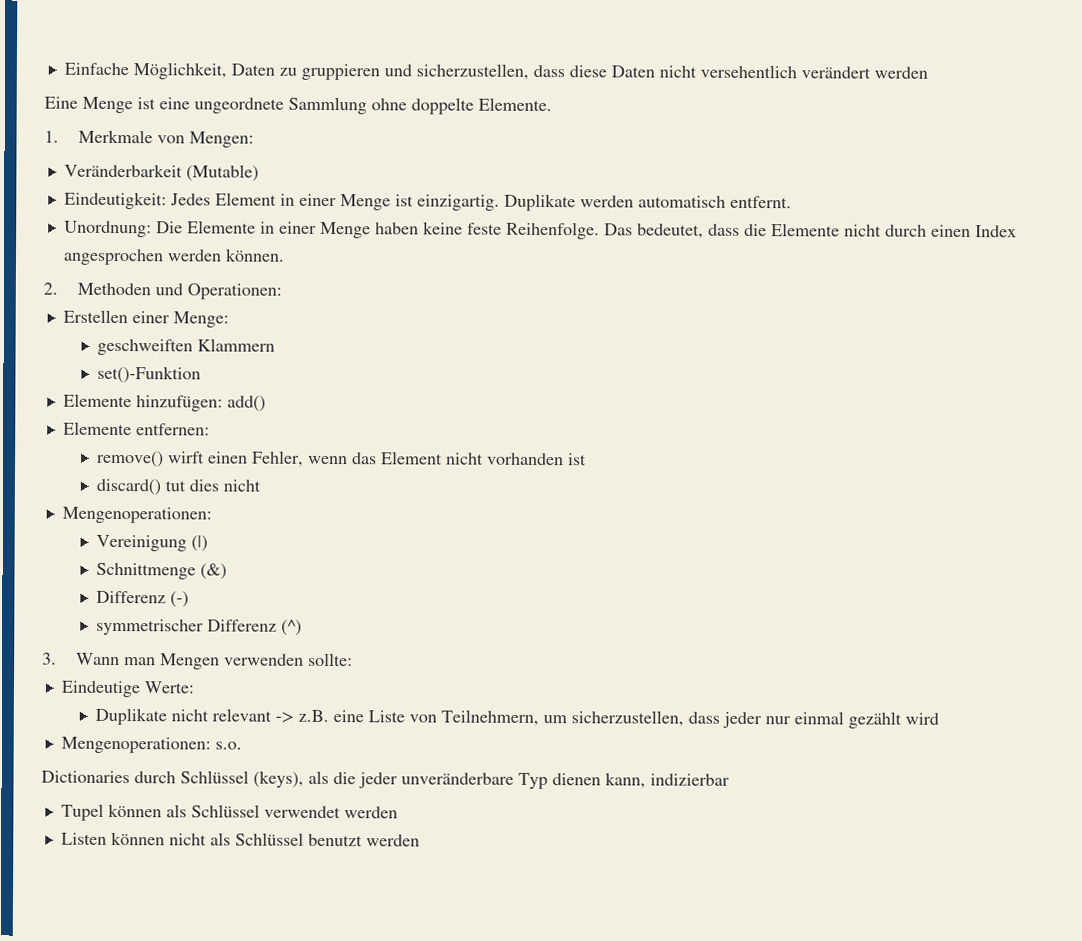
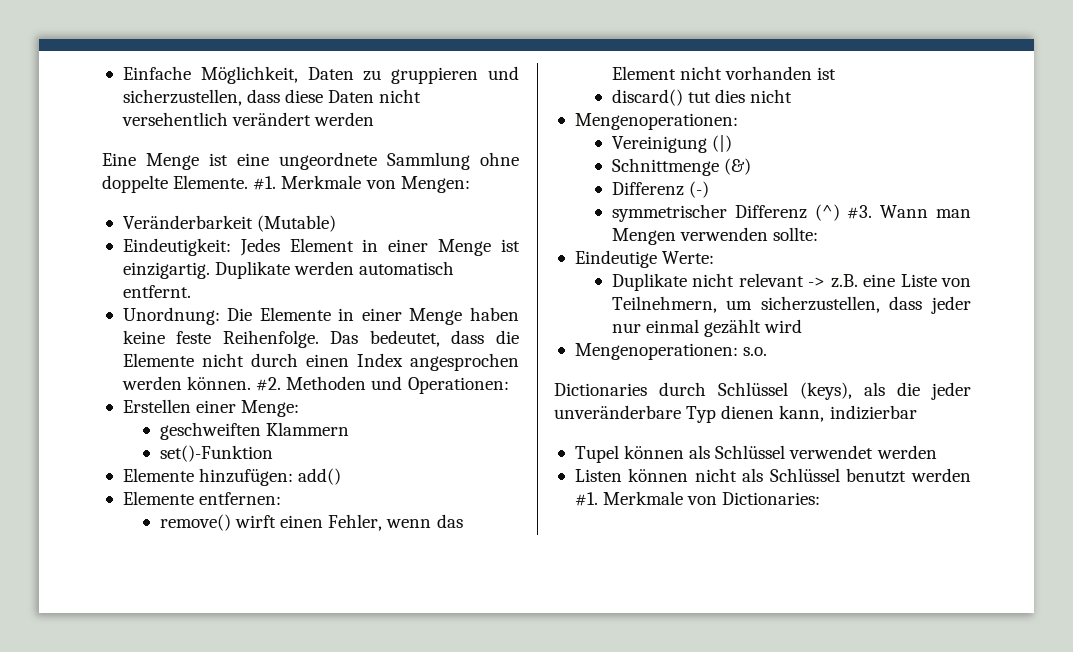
- Eine Menge ist eine ungeordnete Sammlung ohne doppelte Elemente.
- 1. Merkmale von Mengen:
+ Eine Menge ist eine ungeordnete Sammlung ohne doppelte Elemente. #1. Merkmale von Mengen:
- Das bedeutet, dass die Elemente nicht durch einen Index angesprochen werden können.
- 2. Methoden und Operationen:
+ Das bedeutet, dass die Elemente nicht durch einen Index angesprochen werden können. #2. Methoden und Operationen:
- symmetrischer Differenz (^)
- 3. Wann man Mengen verwenden sollte:
+ symmetrischer Differenz (^) #3. Wann man Mengen verwenden sollte:
- Listen können nicht als Schlüssel benutzt werden
+ Listen können nicht als Schlüssel benutzt werden #1. Merkmale von Dictionaries:

